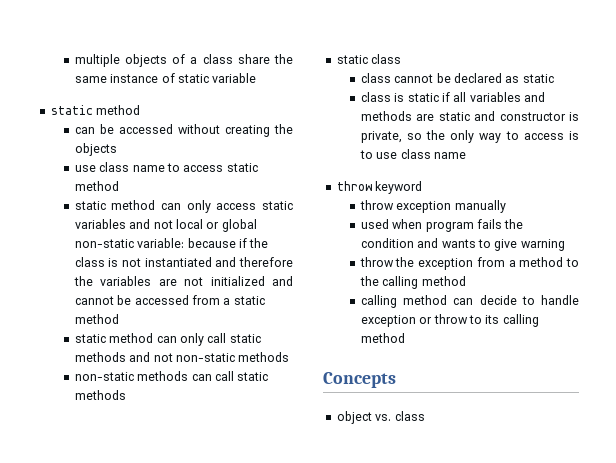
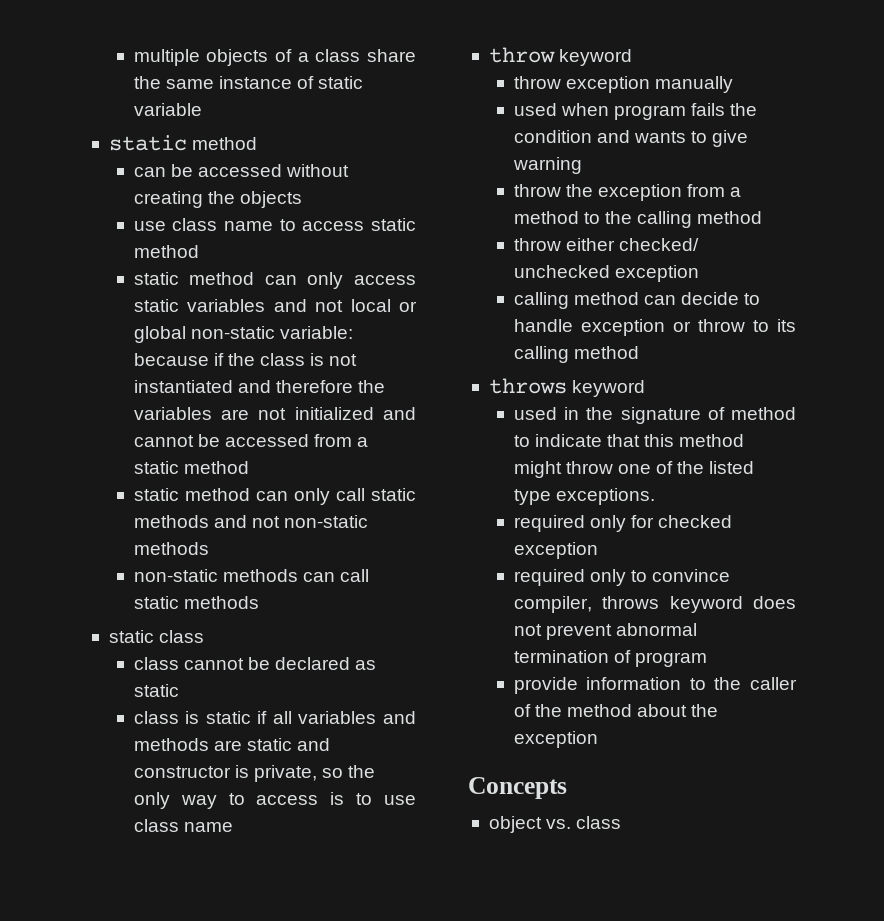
+ throw either checked/ unchecked exception
  calling method can decide to handle exception or throw to its calling method
+ throws keyword
+ used in the signature of method to indicate that this method might throw one of the listed type exceptions.
+ required only for checked exception
+ required only to convince compiler, throws keyword does not prevent abnormal termination of program
+ provide information to the caller of the method about the exception

